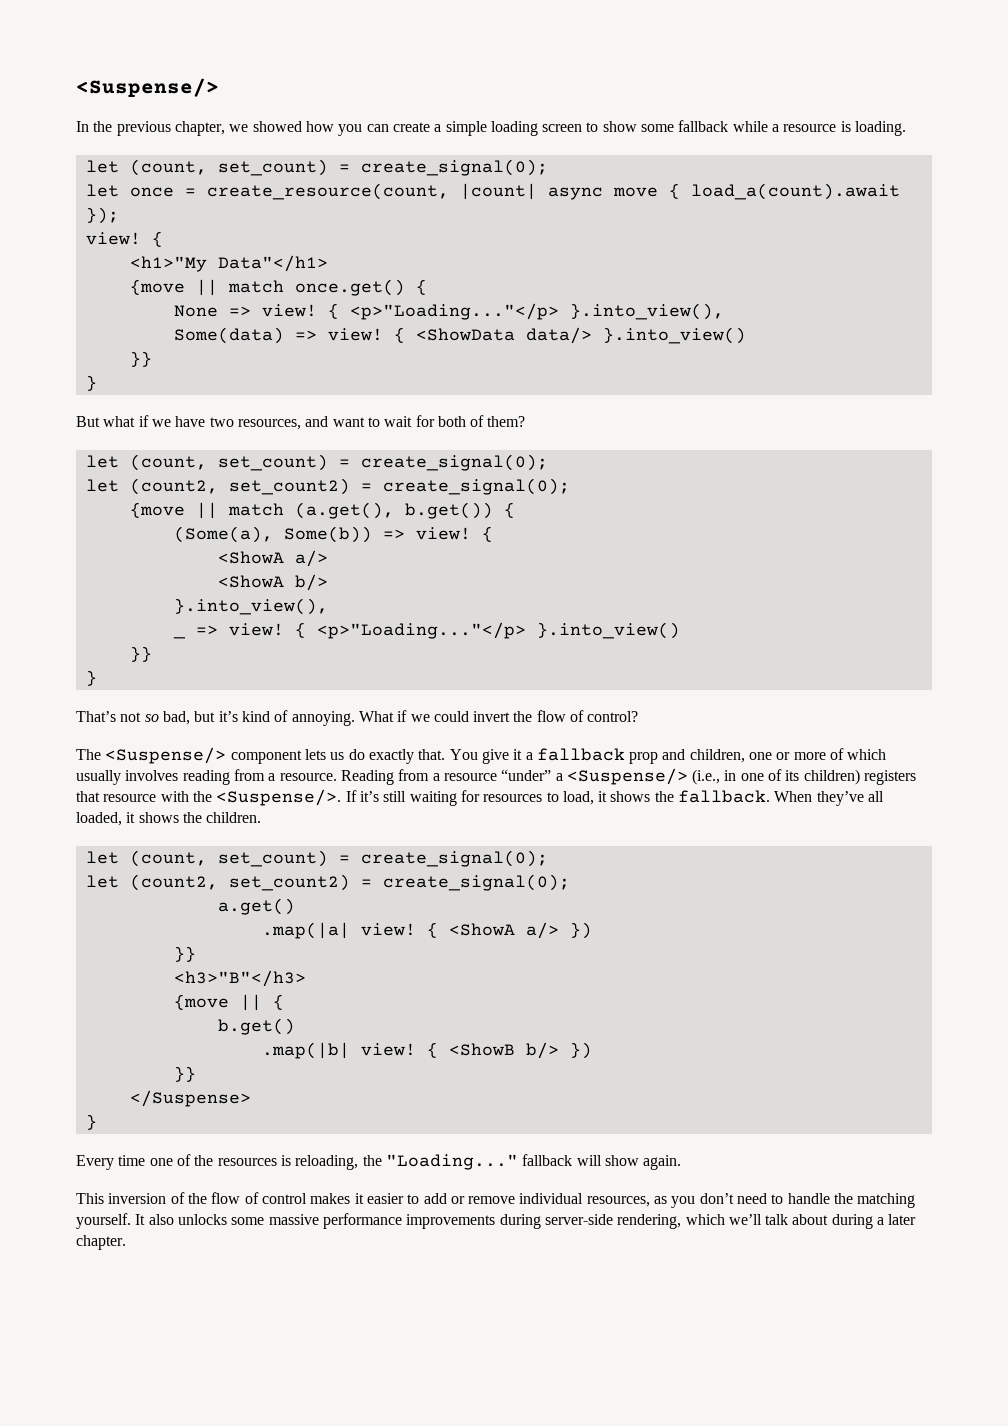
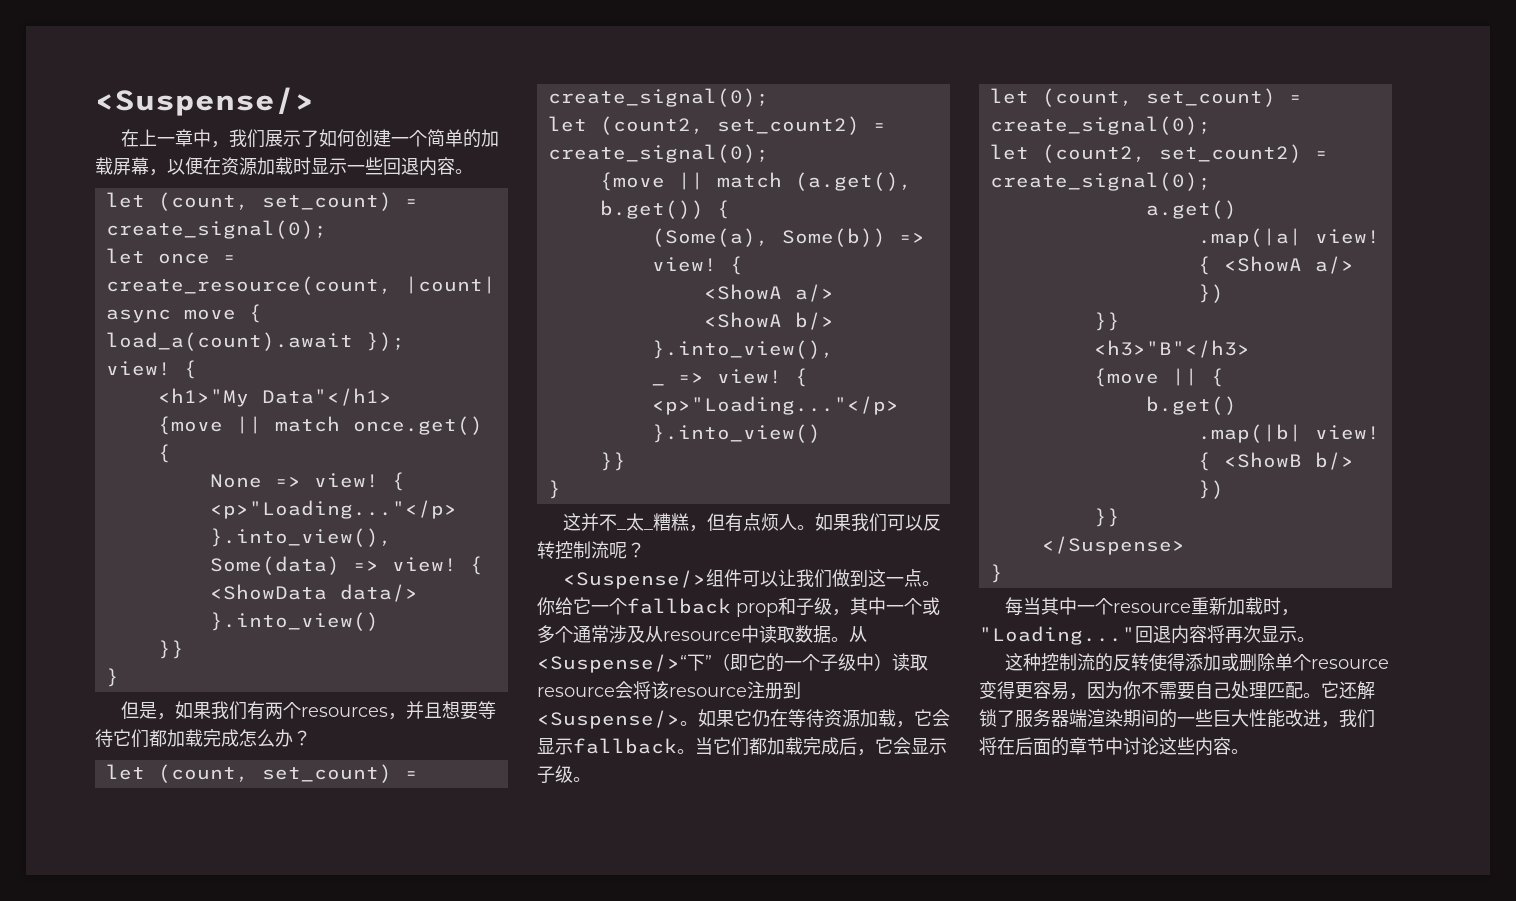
- In the previous chapter, we showed how you can create a simple loading screen to show some fallback while a resource is loading.
+ 在上一章中，我们展示了如何创建一个简单的加载屏幕，以便在资源加载时显示一些回退内容。
- But what if we have two resources, and want to wait for both of them?
+ 但是，如果我们有两个resources，并且想要等待它们都加载完成怎么办？
- That’s not so bad, but it’s kind of annoying. What if we could invert the flow of control?
- The <Suspense/> component lets us do exactly that. You give it a fallback prop and children, one or more of which usually involves reading from a resource. Reading from a resource “under” a <Suspense/> (i.e., in one of its children) registers that resource with the <Suspense/>. If it’s still waiting for resources to load, it shows the fallback. When they’ve all loaded, it shows the children.
+ 这并不_太_糟糕，但有点烦人。如果我们可以反转控制流呢？
+ <Suspense/>组件可以让我们做到这一点。你给它一个fallback prop和子级，其中一个或多个通常涉及从resource中读取数据。从<Suspense/>“下”（即它的一个子级中）读取resource会将该resource注册到<Suspense/>。如果它仍在等待资源加载，它会显示fallback。当它们都加载完成后，它会显示子级。
- Every time one of the resources is reloading, the "Loading..." fallback will show again.
- This inversion of the flow of control makes it easier to add or remove individual resources, as you don’t need to handle the matching yourself. It also unlocks some massive performance improvements during server-side rendering, which we’ll talk about during a later chapter.
+ 每当其中一个resource重新加载时，"Loading..."回退内容将再次显示。
+ 这种控制流的反转使得添加或删除单个resource变得更容易，因为你不需要自己处理匹配。它还解锁了服务器端渲染期间的一些巨大性能改进，我们将在后面的章节中讨论这些内容。

